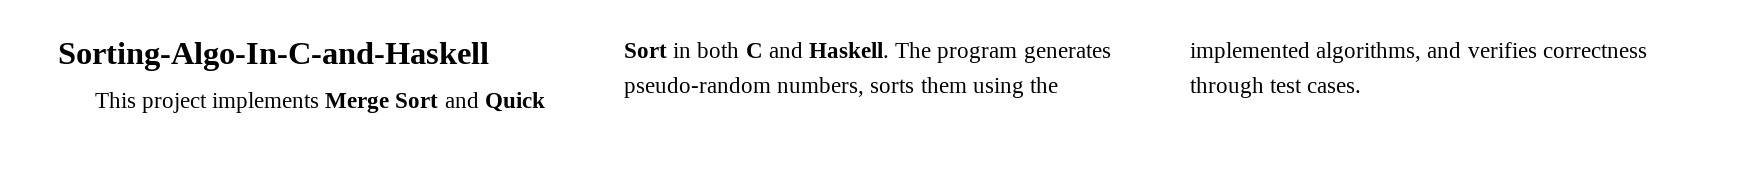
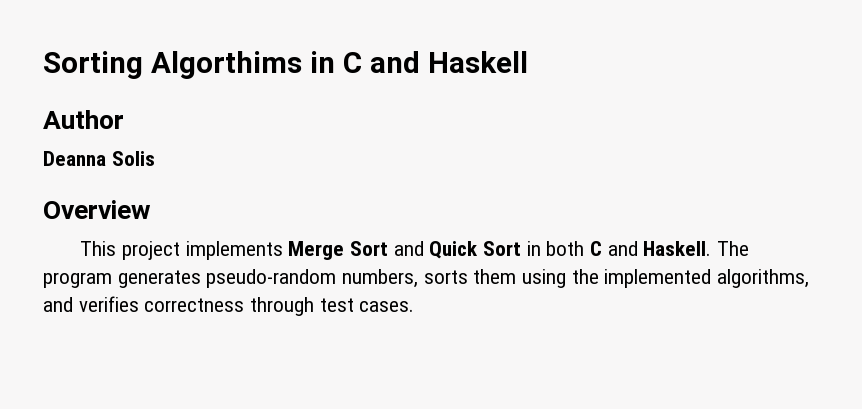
- Sorting-Algo-In-C-and-Haskell
+ Sorting Algorthims in C and Haskell
+ Author
+ Deanna Solis
+ Overview

